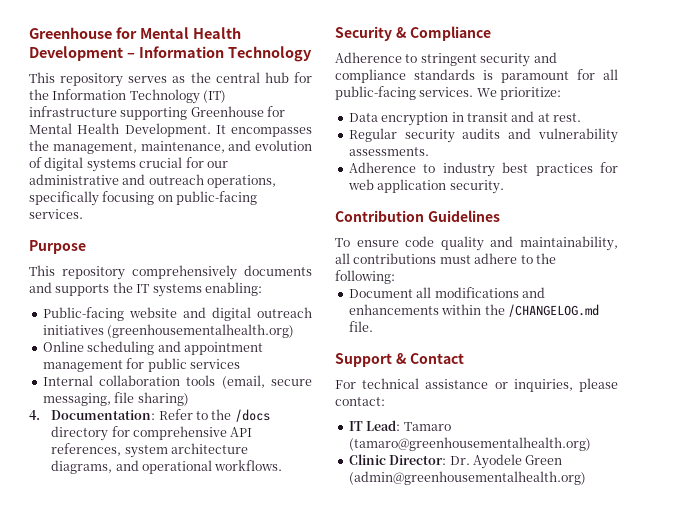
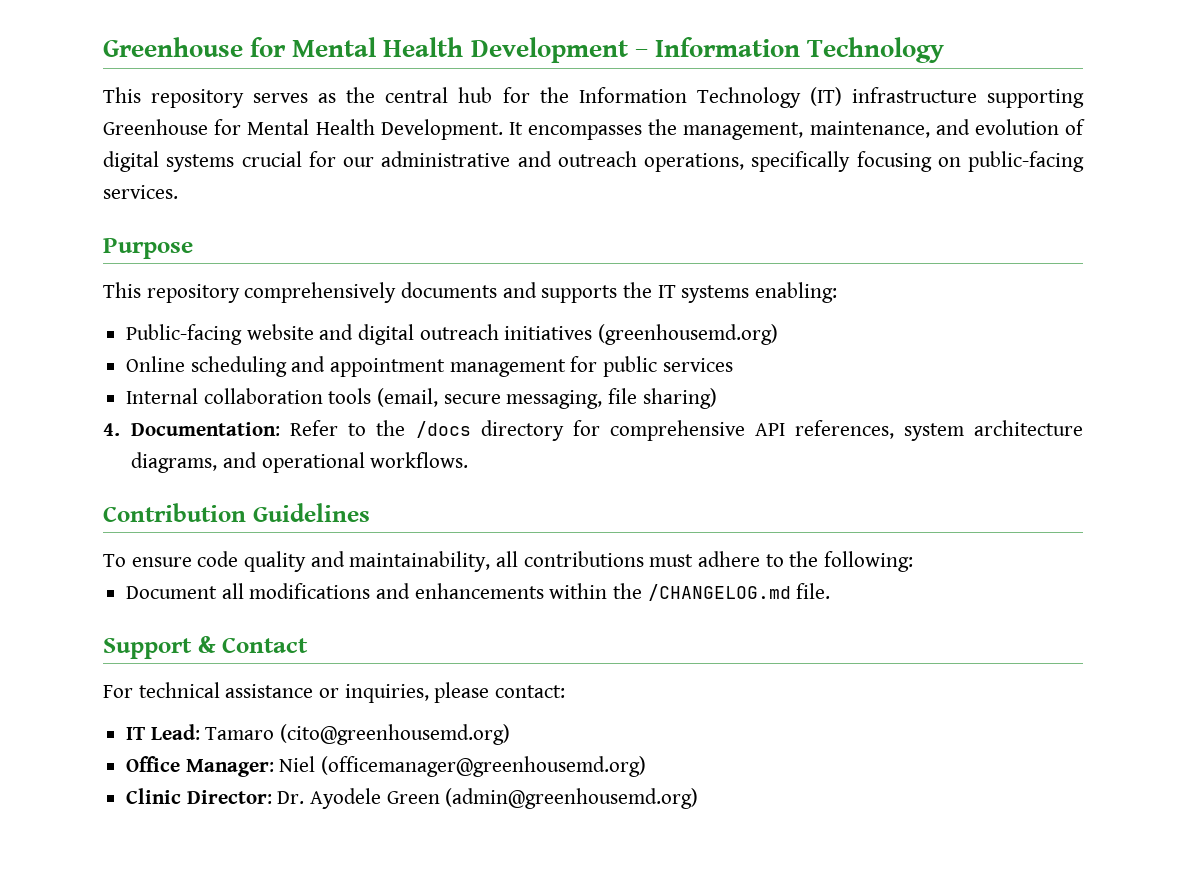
- Public-facing website and digital outreach initiatives (greenhousementalhealth.org)
+ Public-facing website and digital outreach initiatives (greenhousemd.org)
- Security & Compliance
- Adherence to stringent security and compliance standards is paramount for all public-facing services. We prioritize:
- Data encryption in transit and at rest.
- Regular security audits and vulnerability assessments.
- Adherence to industry best practices for web application security.
- IT Lead: Tamaro (tamaro@greenhousementalhealth.org)
+ IT Lead: Tamaro (cito@greenhousemd.org)
+ Office Manager: Niel (officemanager@greenhousemd.org)
- Clinic Director: Dr. Ayodele Green (admin@greenhousementalhealth.org)
+ Clinic Director: Dr. Ayodele Green (admin@greenhousemd.org)

